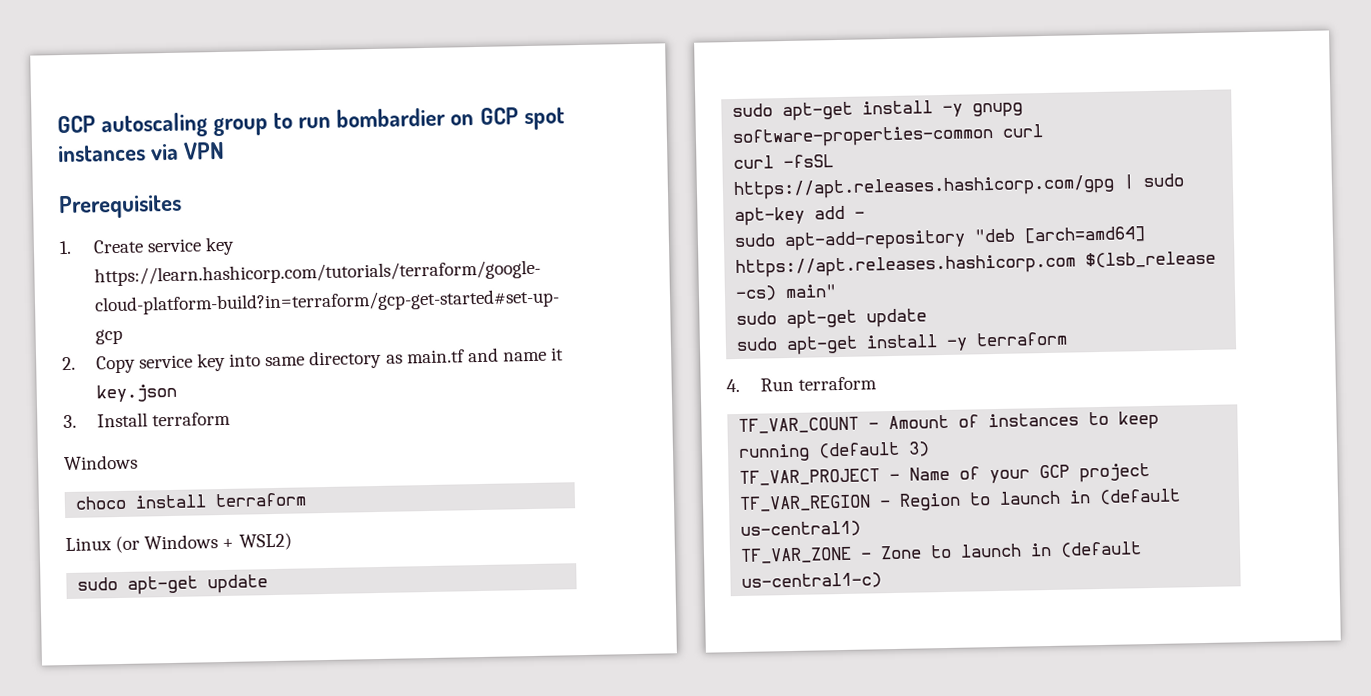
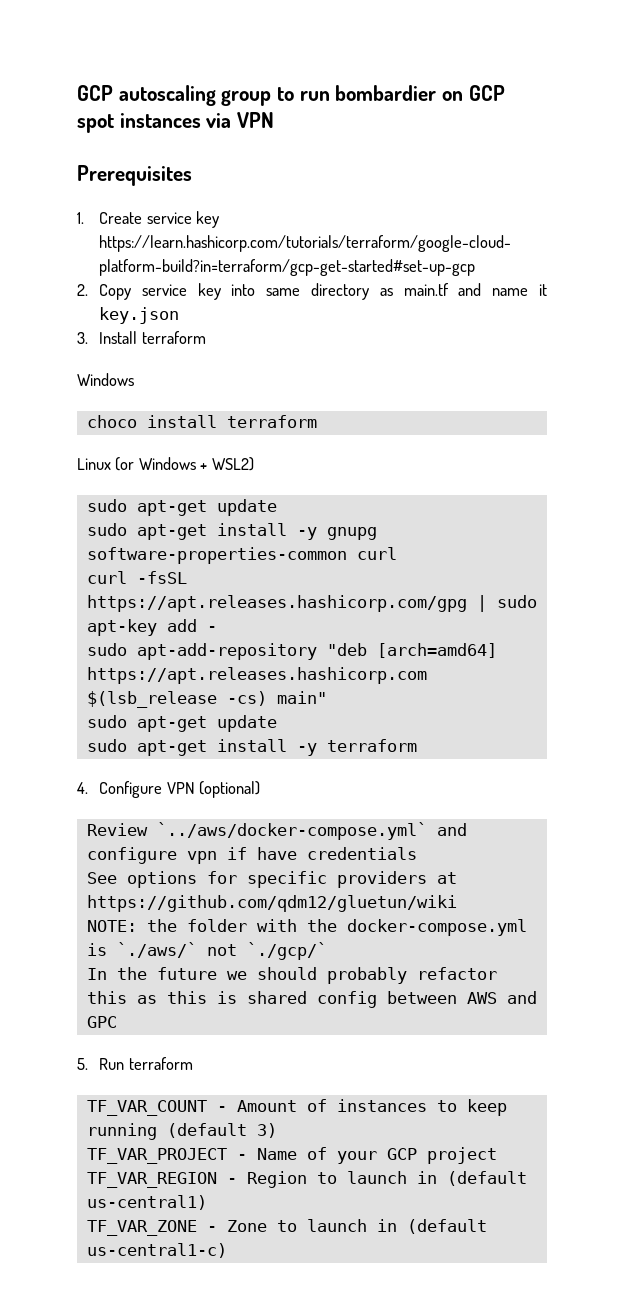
- 4. Run terraform
+ 4. Configure VPN (optional)
+ Review `../aws/docker-compose.yml` and configure vpn if have credentials
+ See options for specific providers at https://github.com/qdm12/gluetun/wiki
+ NOTE: the folder with the docker-compose.yml is `./aws/` not `./gcp/`
+ In the future we should probably refactor this as this is shared config between AWS and GPC
+ 5. Run terraform

